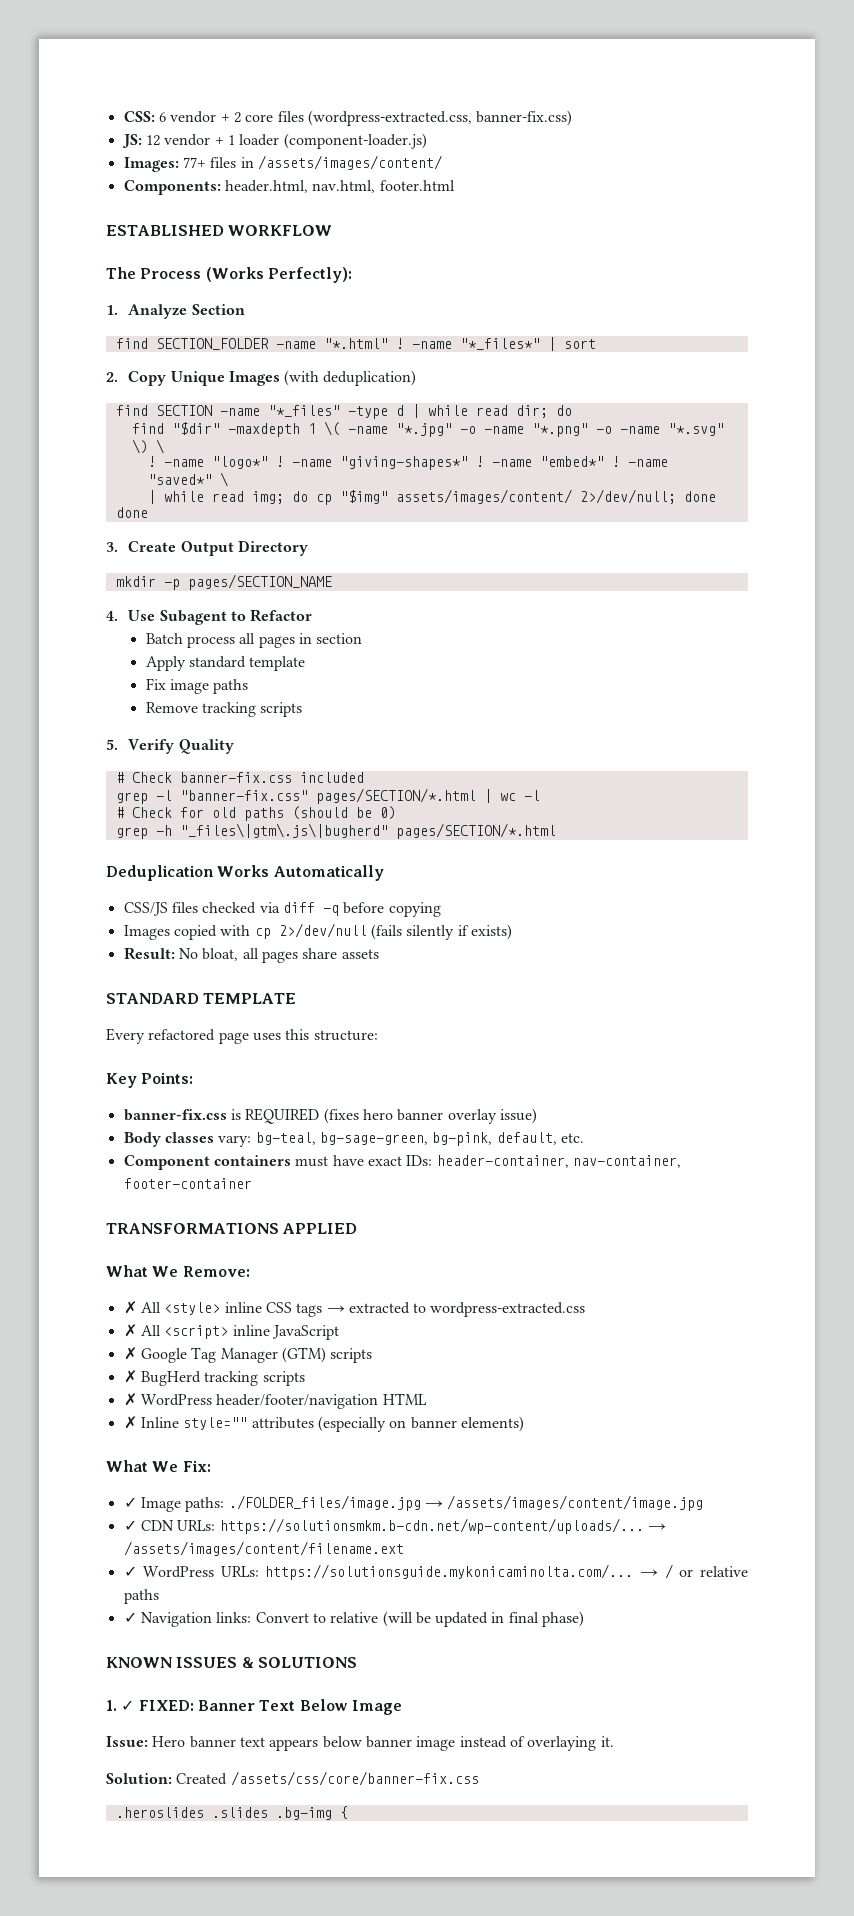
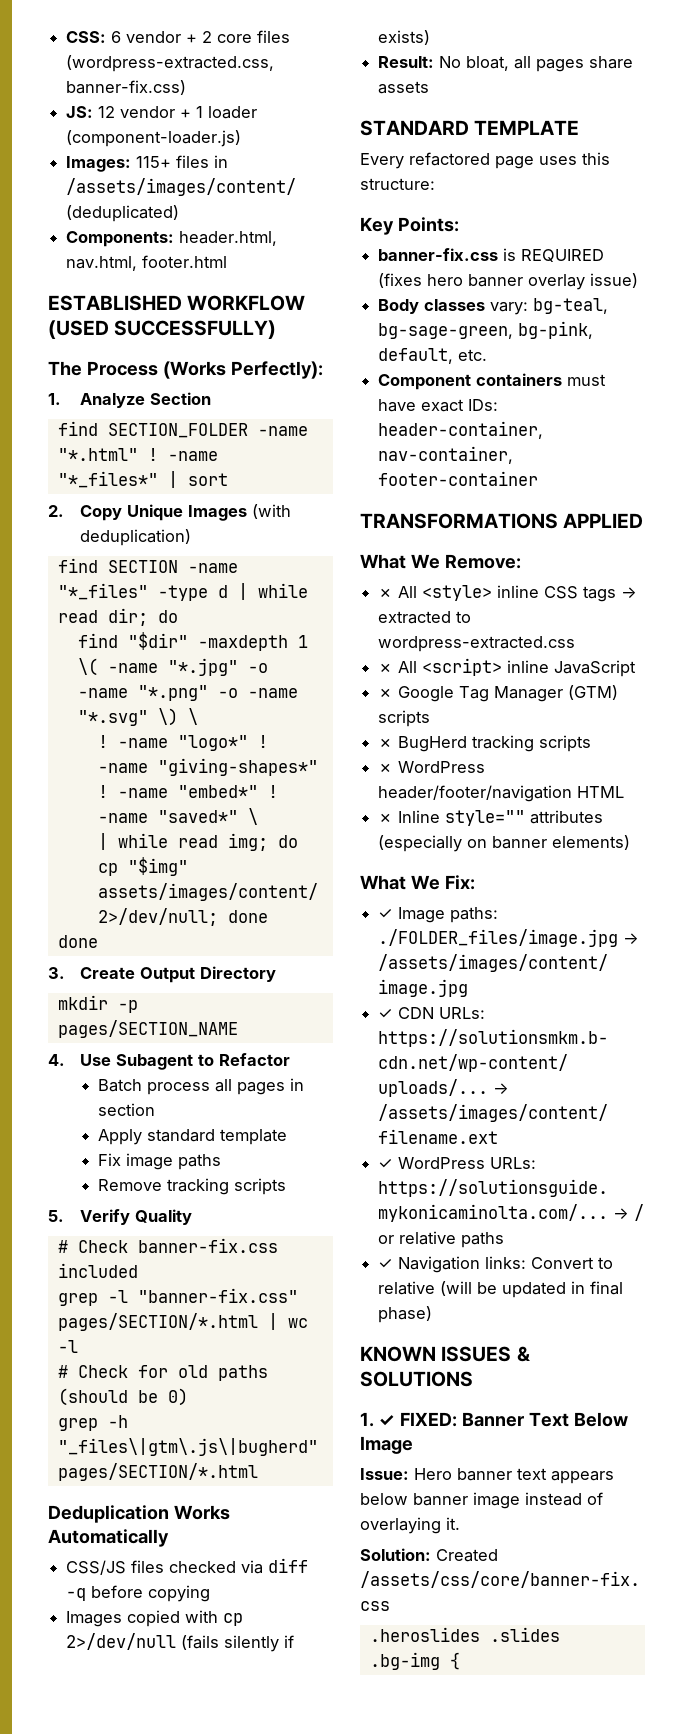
- Images: 77+ files in /assets/images/content/
+ Images: 115+ files in /assets/images/content/ (deduplicated)
- ESTABLISHED WORKFLOW
+ ESTABLISHED WORKFLOW (USED SUCCESSFULLY)

